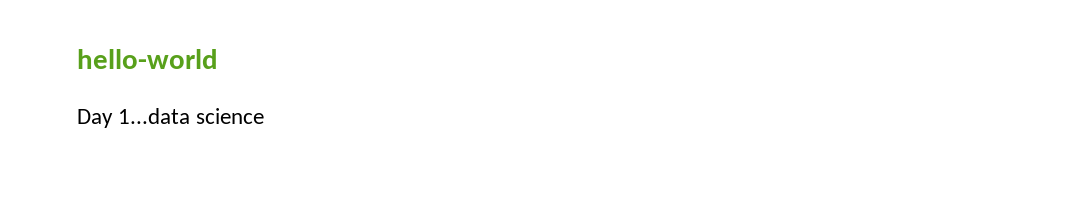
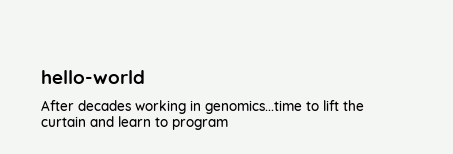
- Day 1...data science
+ After decades working in genomics...time to lift the curtain and learn to program

